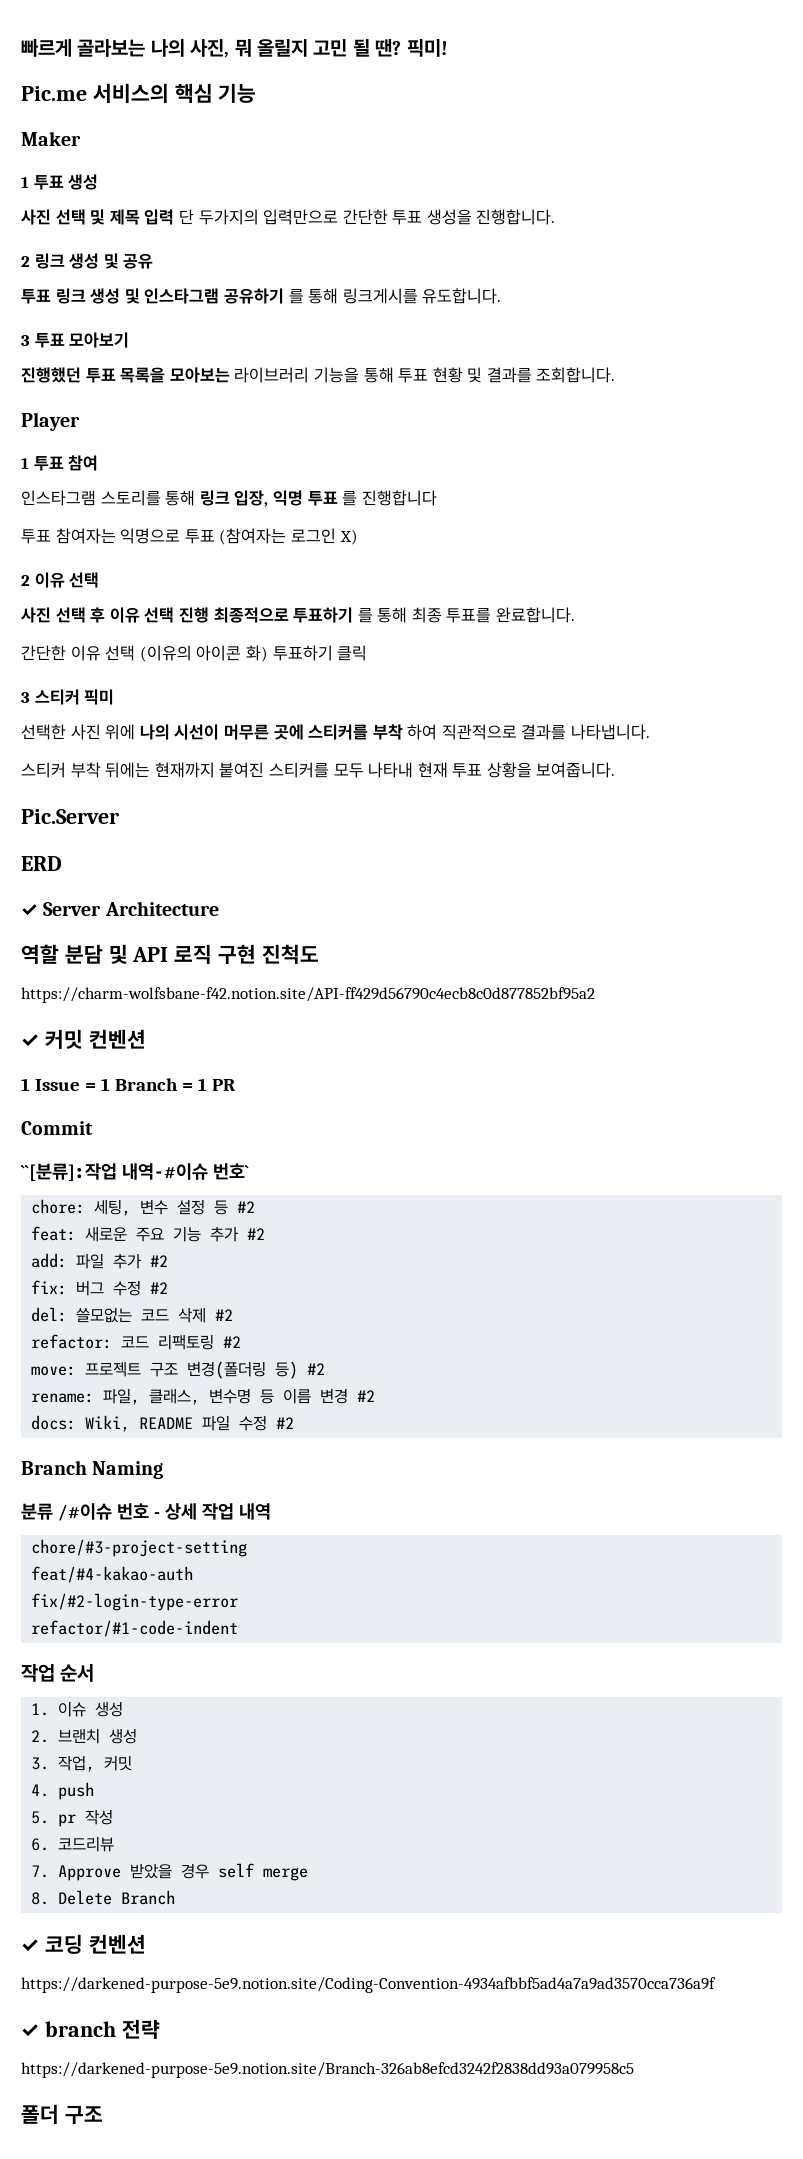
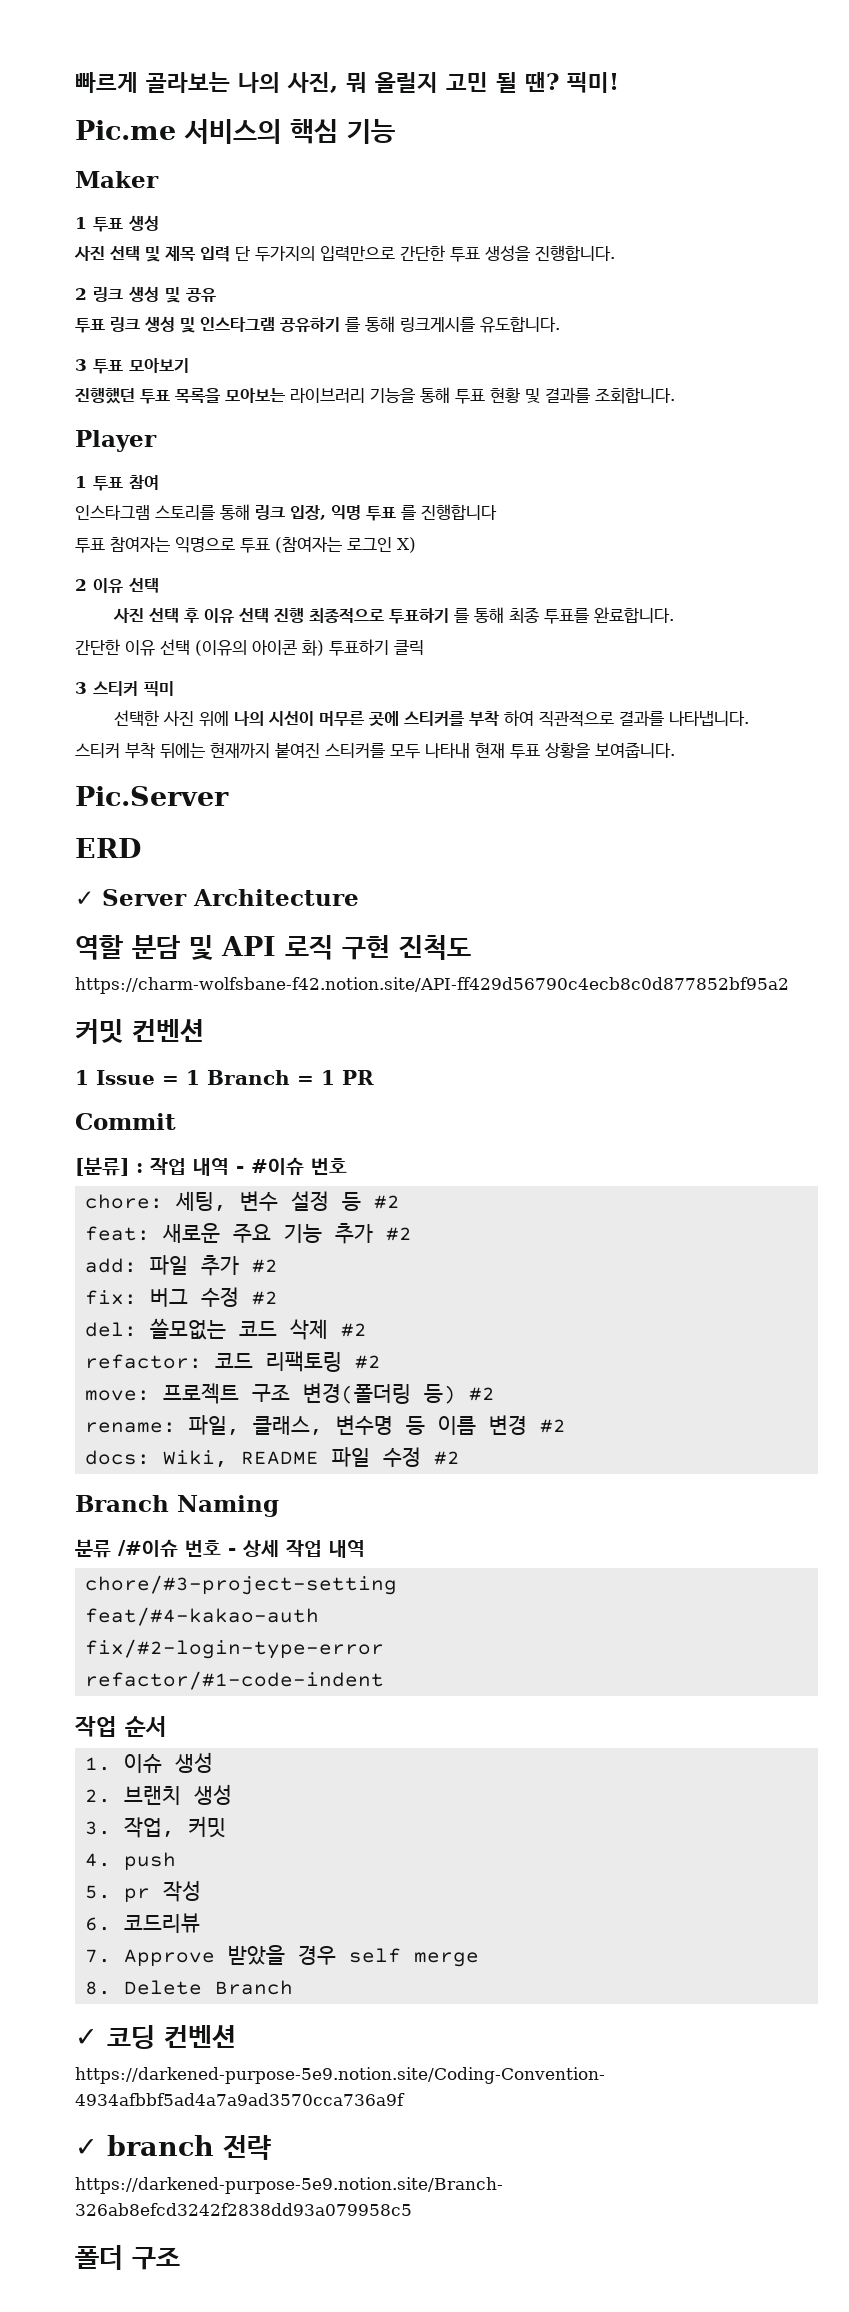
- ✓ 커밋 컨벤션
+ 커밋 컨벤션
- ``[분류]:작업 내역-#이슈 번호`
+ [분류] : 작업 내역 - #이슈 번호

